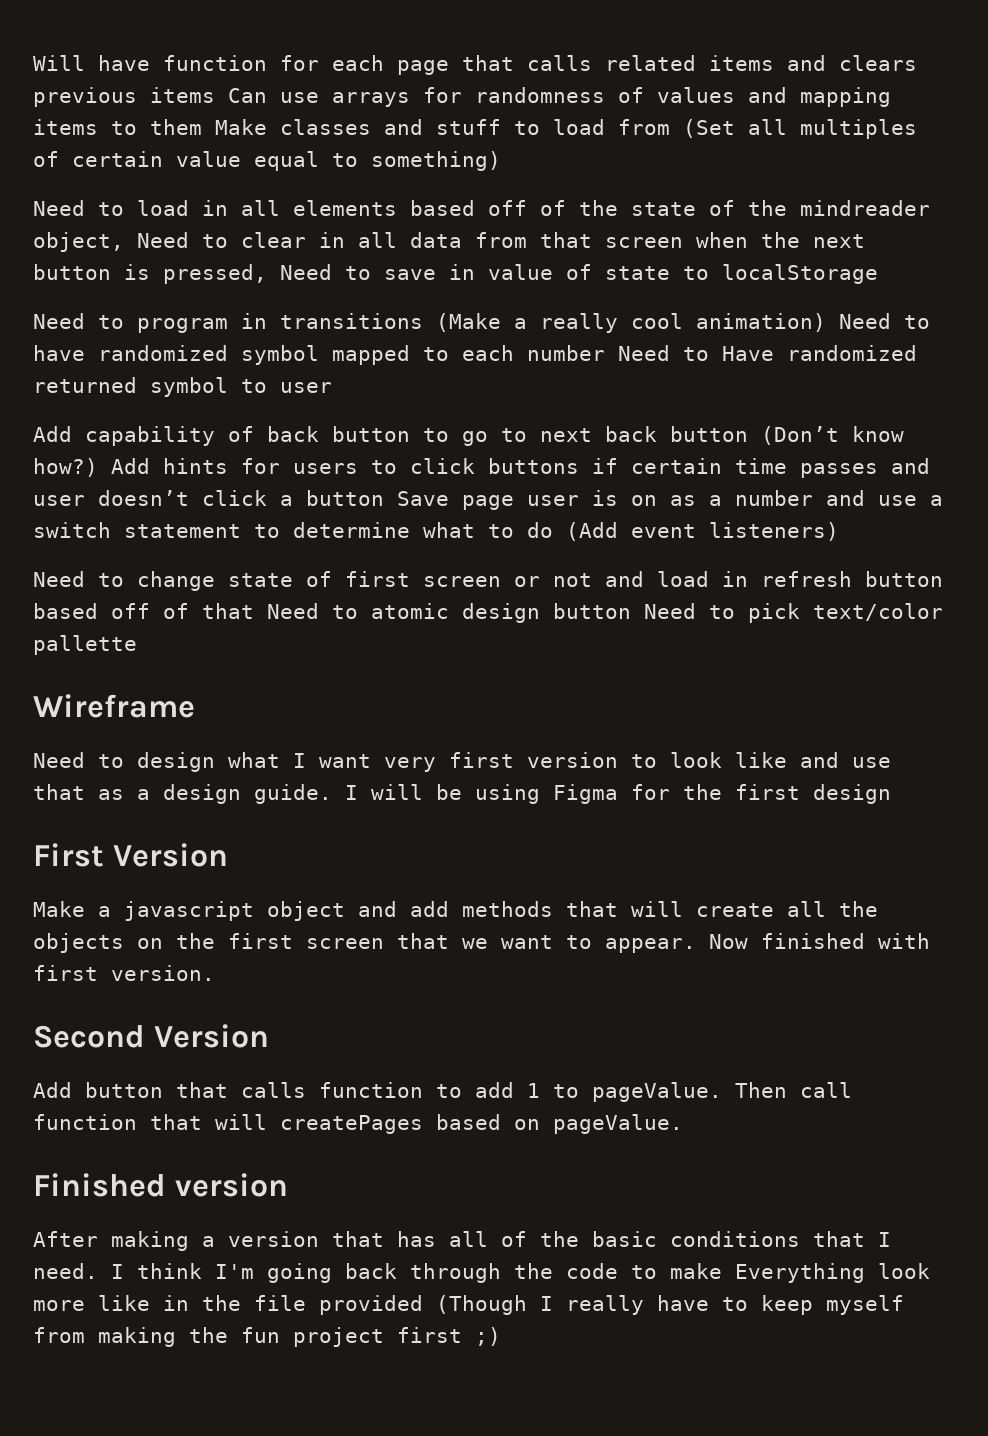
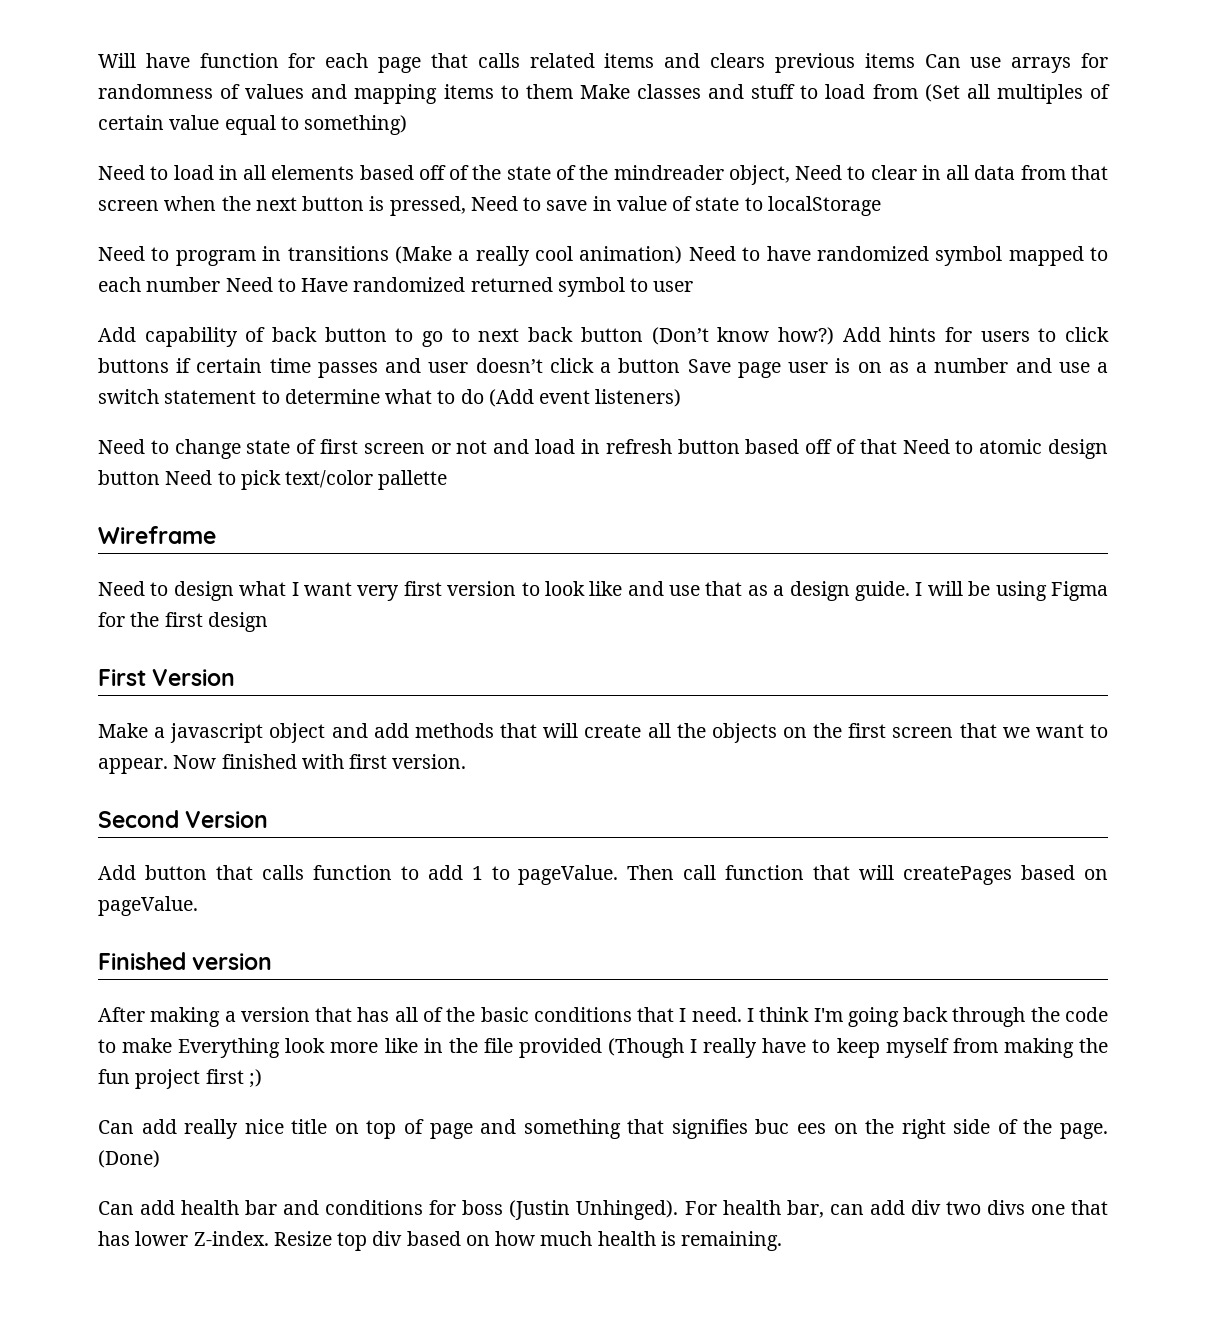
+ Can add really nice title on top of page and something that signifies buc ees on the right side of the page. (Done)
+ Can add health bar and conditions for boss (Justin Unhinged). For health bar, can add div two divs one that has lower Z-index. Resize top div based on how much health is remaining.

